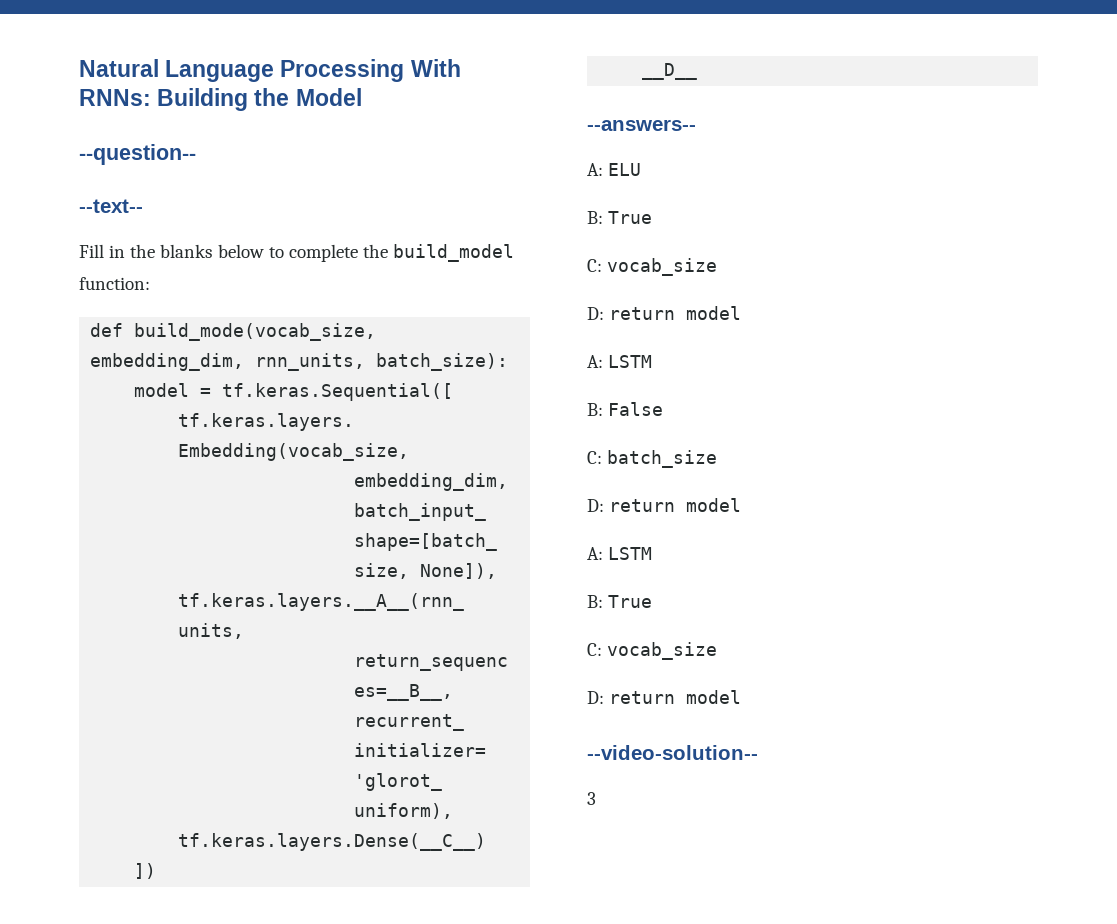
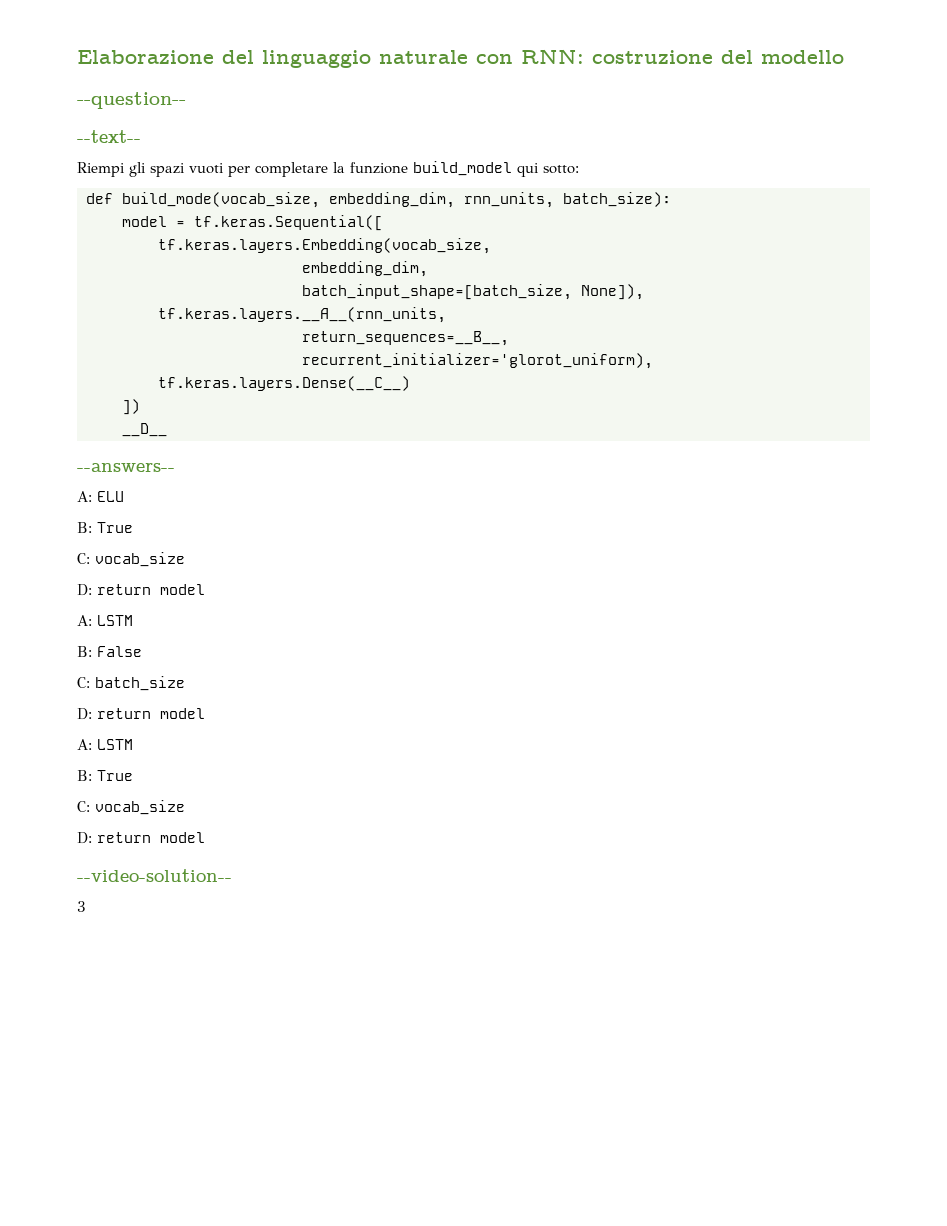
- Natural Language Processing With RNNs: Building the Model
+ Elaborazione del linguaggio naturale con RNN: costruzione del modello
  --question--
  --text--
- Fill in the blanks below to complete the build_model function:
+ Riempi gli spazi vuoti per completare la funzione build_model qui sotto:

